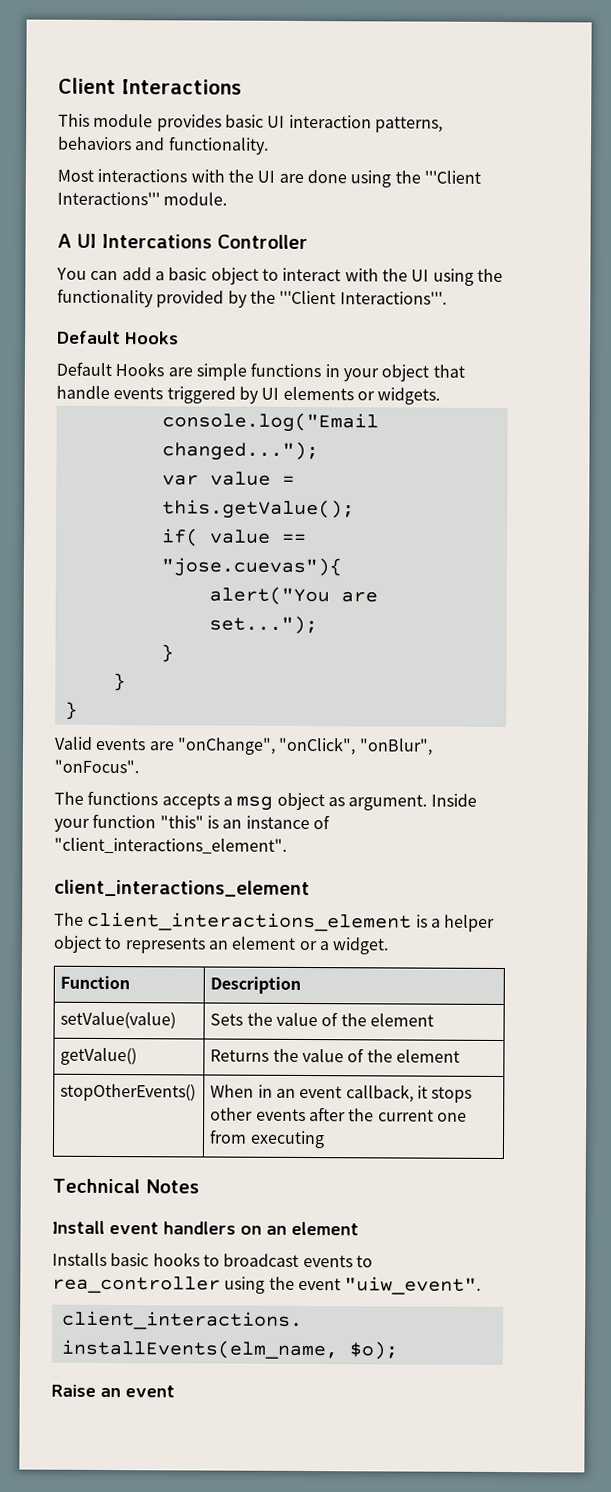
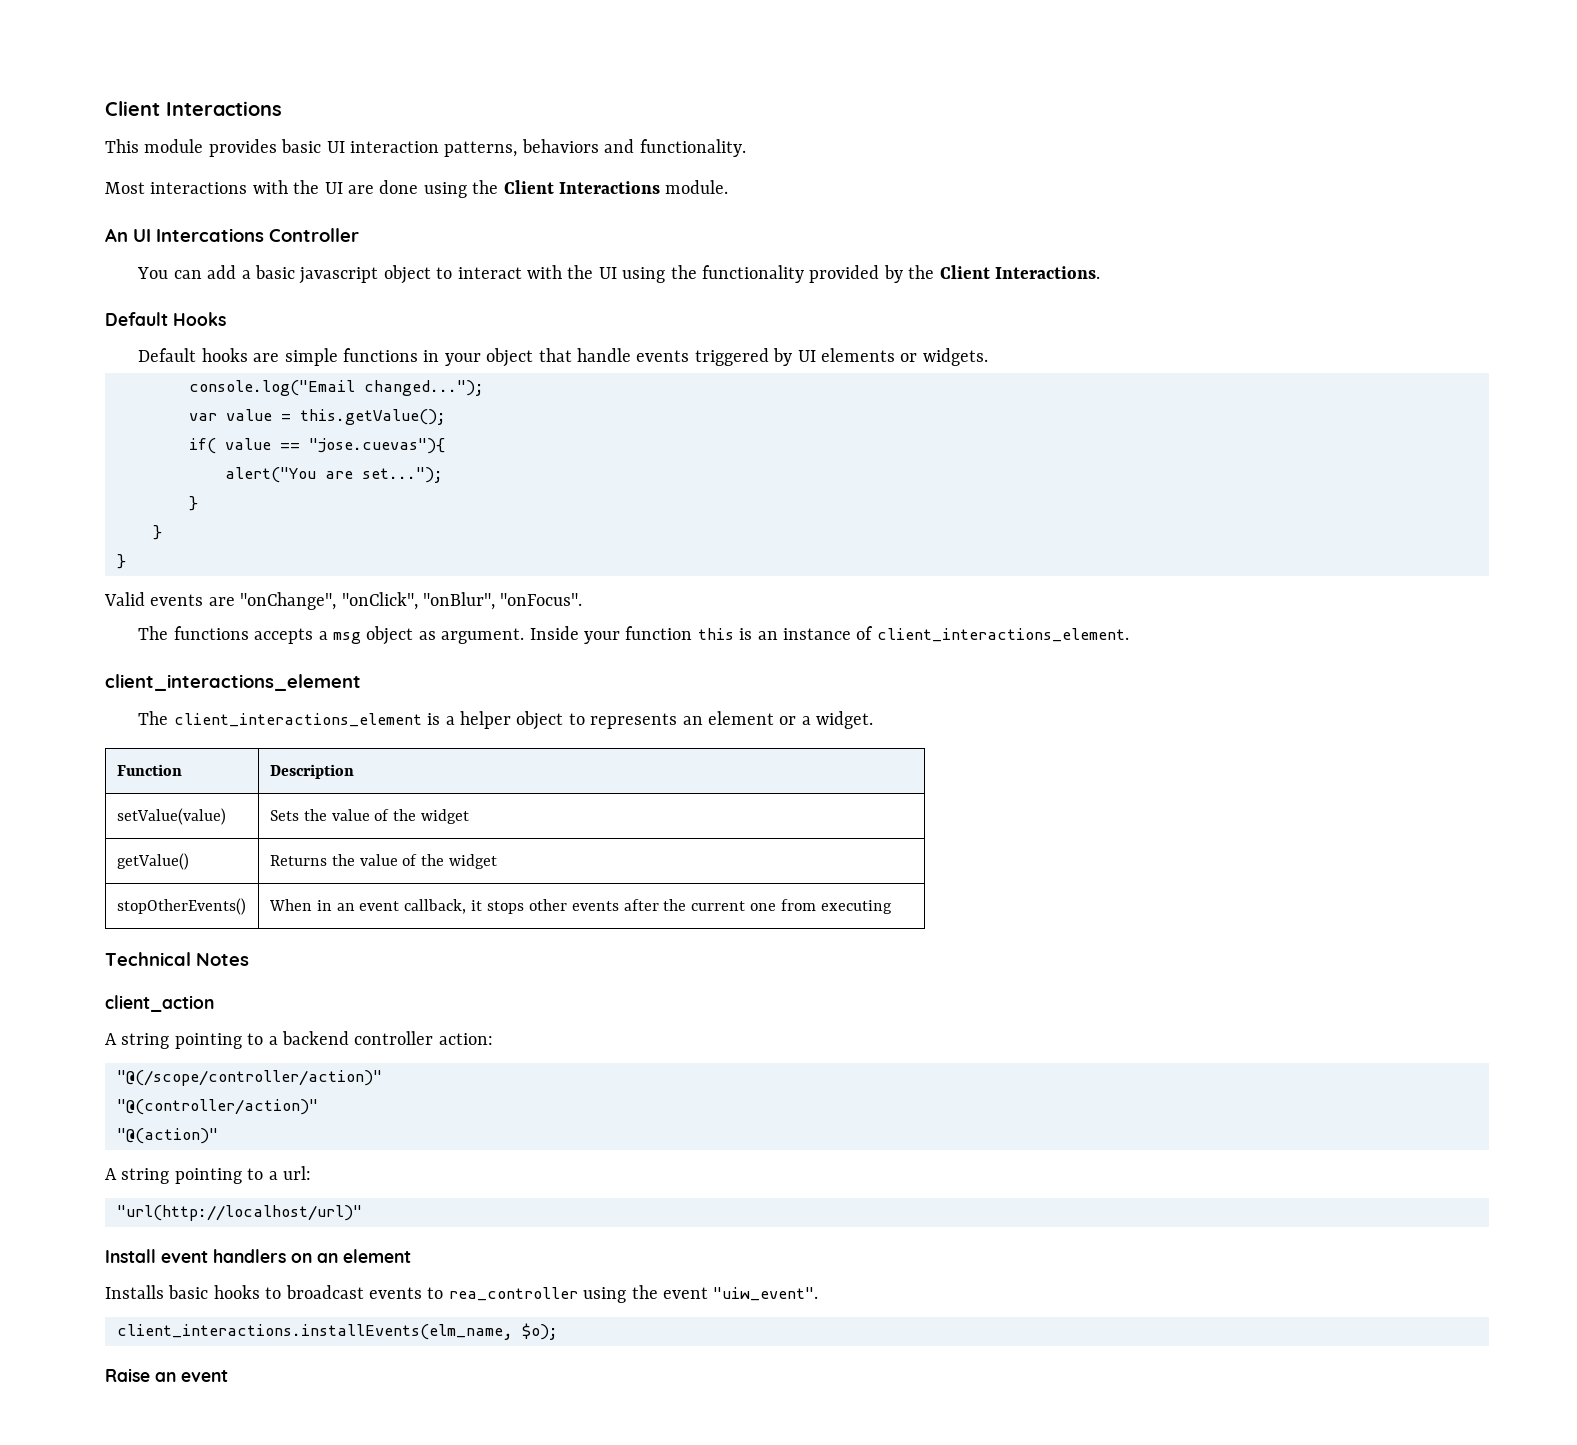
- Most interactions with the UI are done using the '''Client Interactions''' module.
+ Most interactions with the UI are done using the Client Interactions module.
- A UI Intercations Controller
+ An UI Intercations Controller
- You can add a basic object to interact with the UI using the functionality provided by the '''Client Interactions'''.
+ You can add a basic javascript object to interact with the UI using the functionality provided by the Client Interactions.
- Default Hooks are simple functions in your object that handle events triggered by UI elements or widgets.
+ Default hooks are simple functions in your object that handle events triggered by UI elements or widgets.
- Inside your function "this" is an instance of "client_interactions_element".
+ Inside your function this is an instance of client_interactions_element.
- setValue(value) | Sets the value of the element
+ setValue(value) | Sets the value of the widget
- getValue() | Returns the value of the element
+ getValue() | Returns the value of the widget
+ client_action
+ A string pointing to a backend controller action:
+ "@(/scope/controller/action)"
+ "@(controller/action)"
+ "@(action)"
+ A string pointing to a url:
+ "url(http://localhost/url)"

